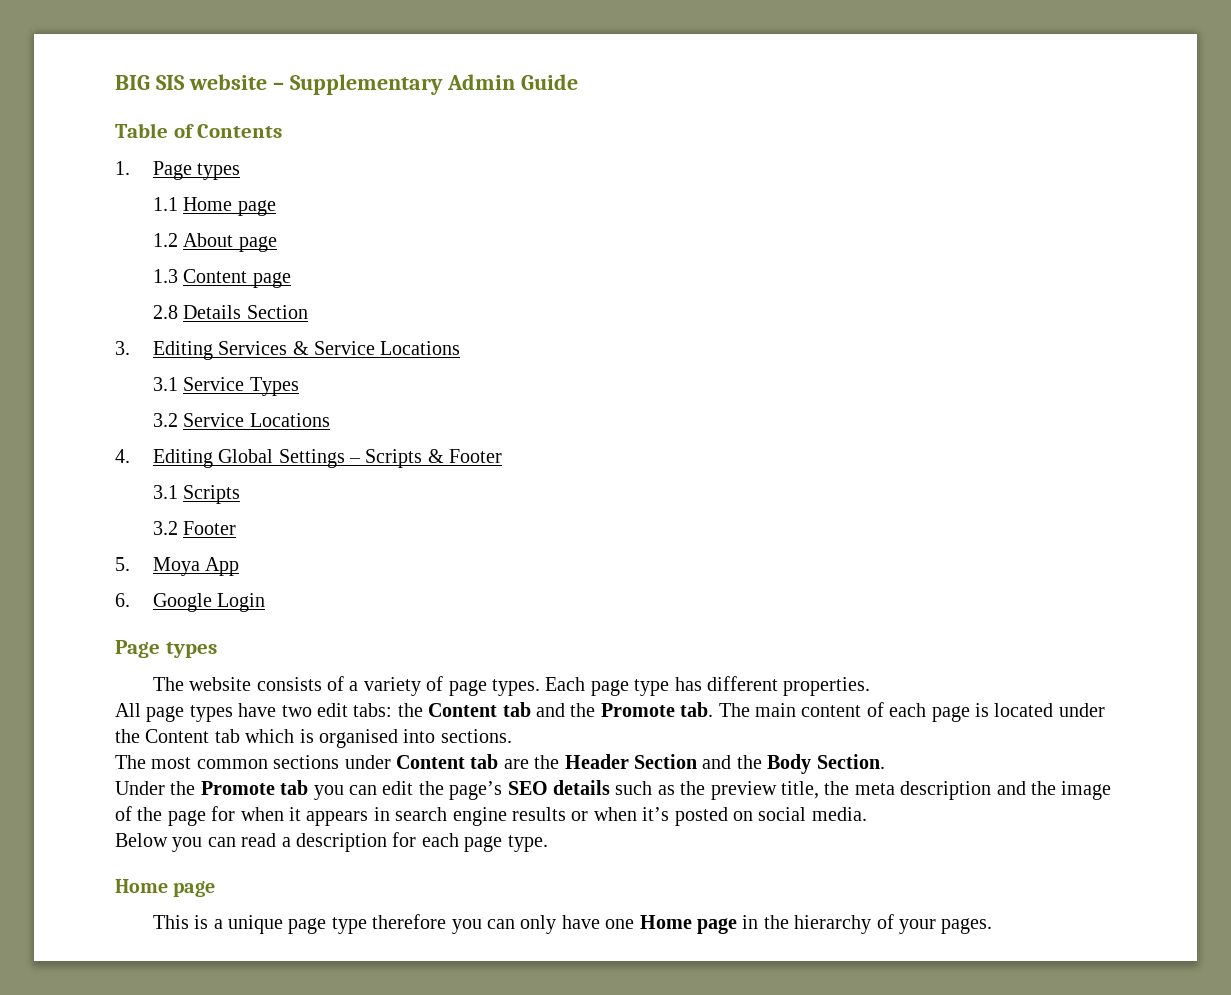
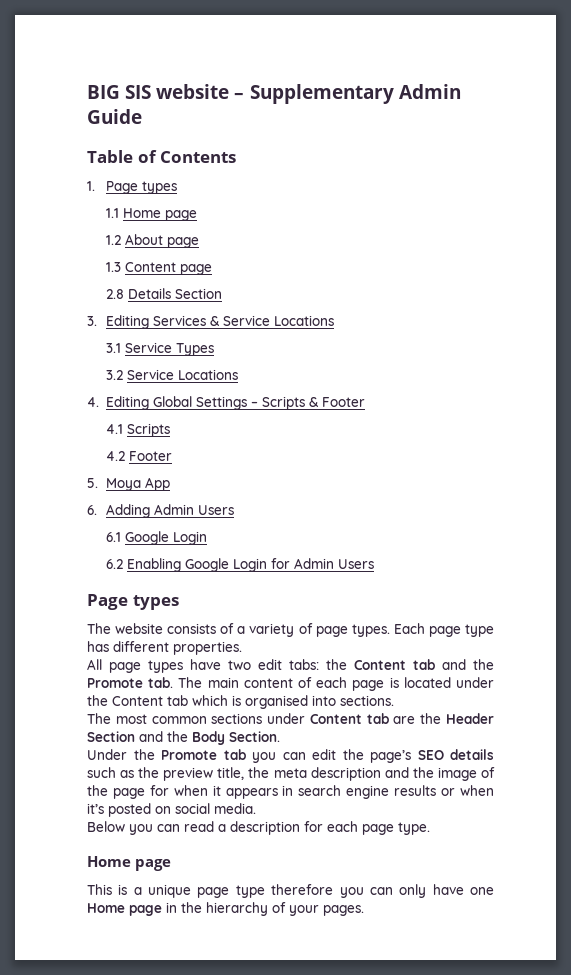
- 3.1 Scripts
+ 4.1 Scripts
- 3.2 Footer
+ 4.2 Footer
- 6. Google Login
+ 6. Adding Admin Users
+ 6.1 Google Login
+ 6.2 Enabling Google Login for Admin Users

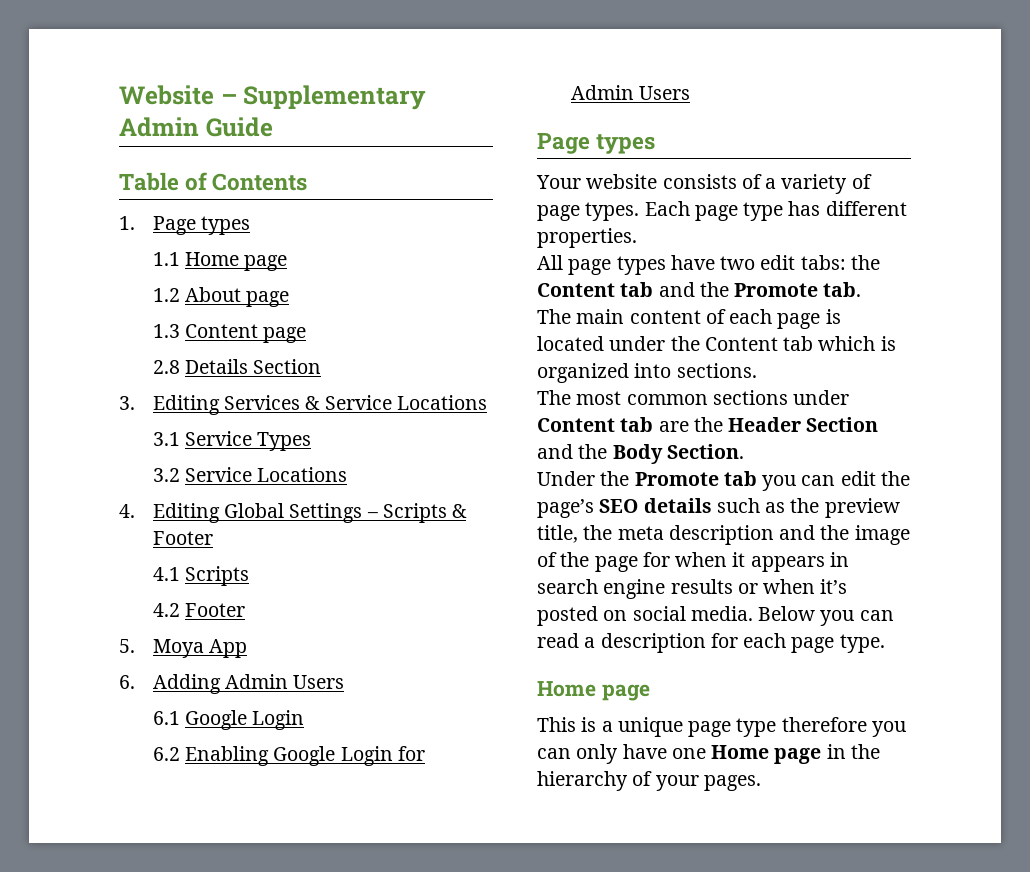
- BIG SIS website – Supplementary Admin Guide
+ Website – Supplementary Admin Guide
- The website consists of a variety of page types.
+ Your website consists of a variety of page types.
- All page types have two edit tabs: the Content tab and the Promote tab. The main content of each page is located under the Content tab which is organised into sections.
+ All page types have two edit tabs: the Content tab and the Promote tab.
+ The main content of each page is located under the Content tab which is organized into sections.
- Under the Promote tab you can edit the page’s SEO details such as the preview title, the meta description and the image of the page for when it appears in search engine results or when it’s posted on social media.
- Below you can read a description for each page type.
+ Under the Promote tab you can edit the page’s SEO details such as the preview title, the meta description and the image of the page for when it appears in search engine results or when it’s posted on social media. Below you can read a description for each page type.

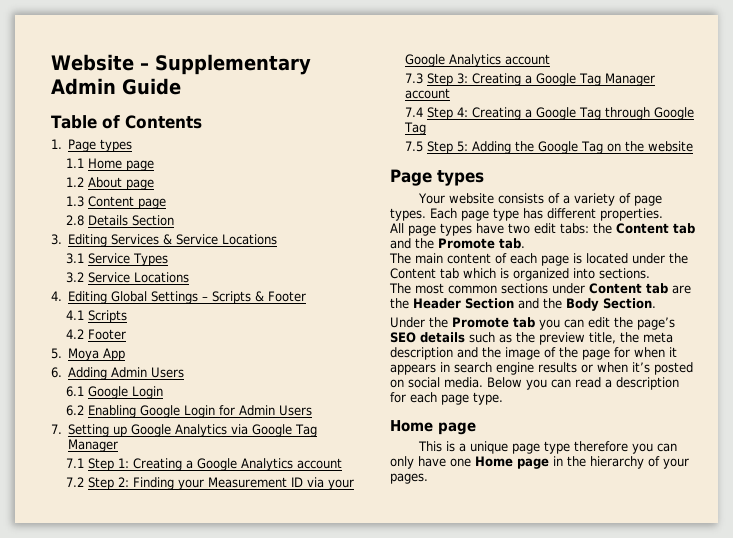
+ 7. Setting up Google Analytics via Google Tag Manager
+ 7.1 Step 1: Creating a Google Analytics account
+ 7.2 Step 2: Finding your Measurement ID via your Google Analytics account
+ 7.3 Step 3: Creating a Google Tag Manager account
+ 7.4 Step 4: Creating a Google Tag through Google Tag
+ 7.5 Step 5: Adding the Google Tag on the website

